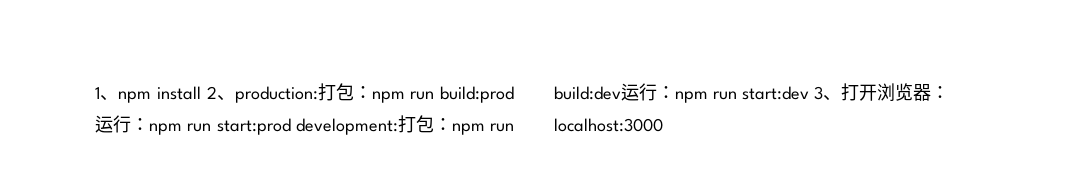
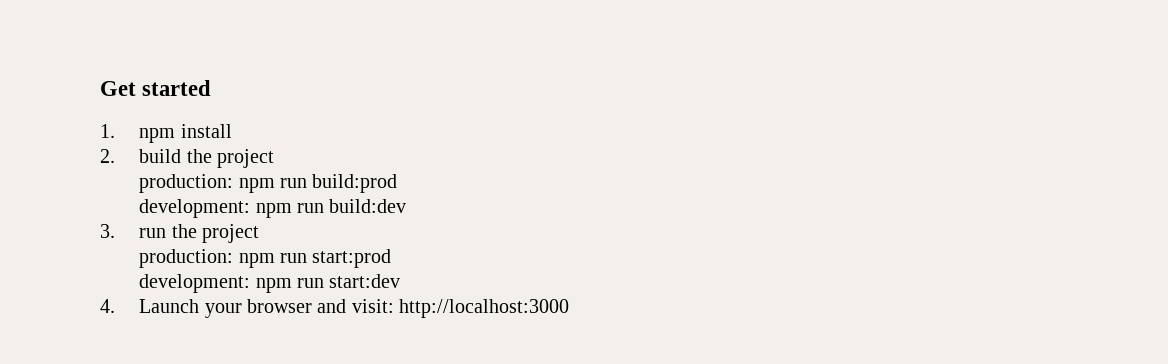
- 1、npm install 2、production:打包：npm run build:prod运行：npm run start:prod development:打包：npm run build:dev运行：npm run start:dev 3、打开浏览器：localhost:3000
+ Get started
+ 1. npm install
+ 2. build the project
+ production: npm run build:prod
+ development: npm run build:dev
+ 3. run the project
+ production: npm run start:prod
+ development: npm run start:dev
+ 4. Launch your browser and visit: http://localhost:3000

